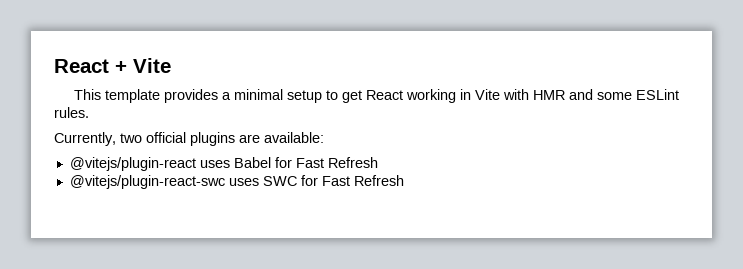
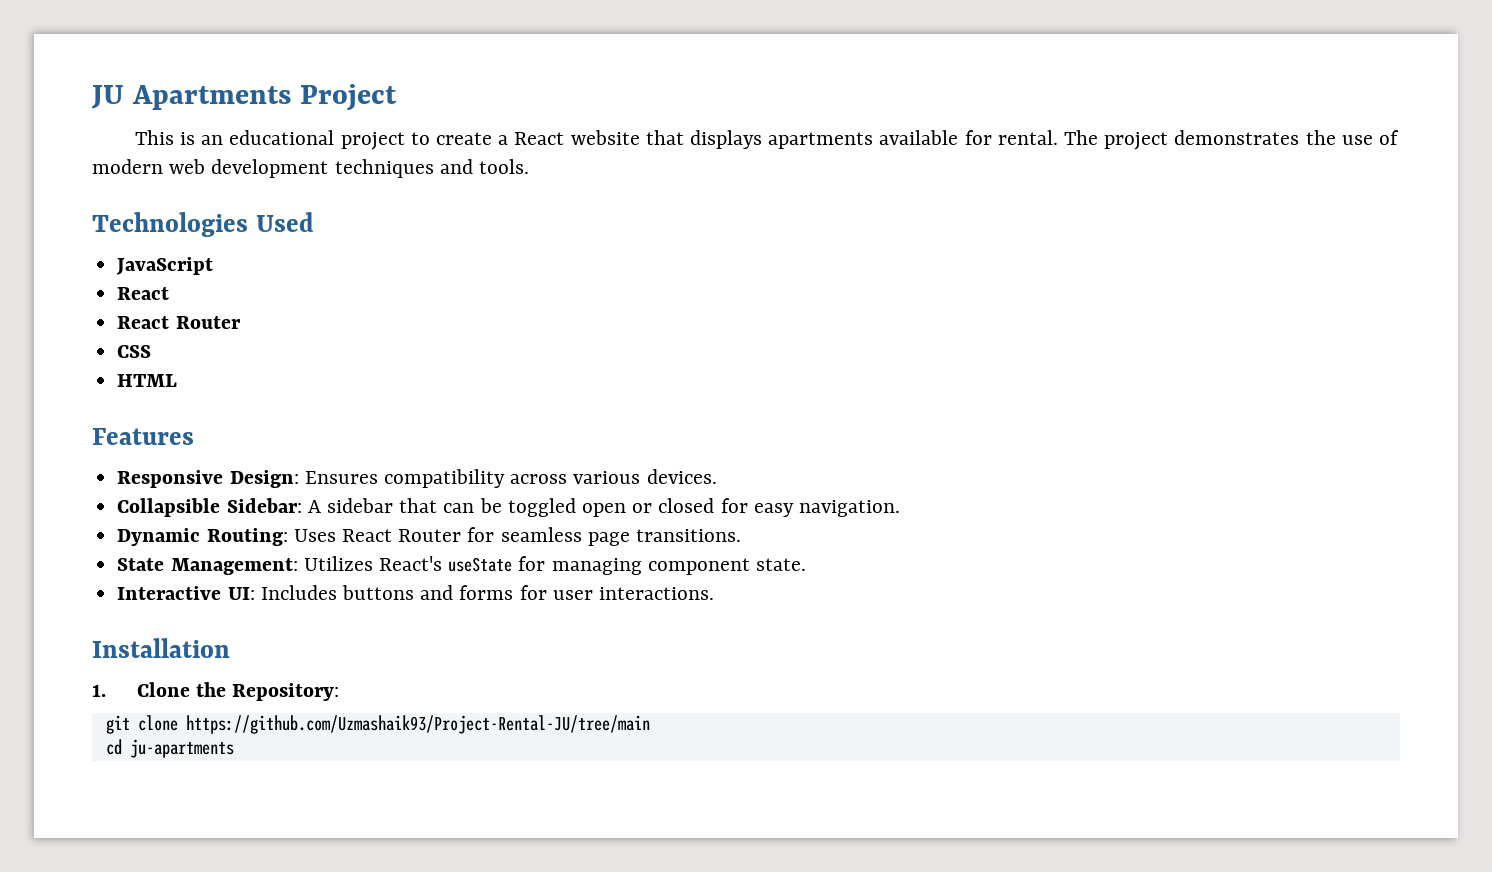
- React + Vite
- This template provides a minimal setup to get React working in Vite with HMR and some ESLint rules.
- Currently, two official plugins are available:
- @vitejs/plugin-react uses Babel for Fast Refresh
- @vitejs/plugin-react-swc uses SWC for Fast Refresh
+ JU Apartments Project
+ This is an educational project to create a React website that displays apartments available for rental. The project demonstrates the use of modern web development techniques and tools.
+ Technologies Used
+ JavaScript
+ React
+ React Router
+ CSS
+ HTML
+ Features
+ Responsive Design: Ensures compatibility across various devices.
+ Collapsible Sidebar: A sidebar that can be toggled open or closed for easy navigation.
+ Dynamic Routing: Uses React Router for seamless page transitions.
+ State Management: Utilizes React's useState for managing component state.
+ Interactive UI: Includes buttons and forms for user interactions.
+ Installation
+ 1. Clone the Repository:
+ git clone https://github.com/Uzmashaik93/Project-Rental-JU/tree/main
+ cd ju-apartments

